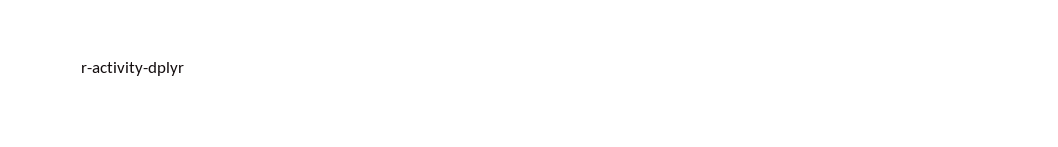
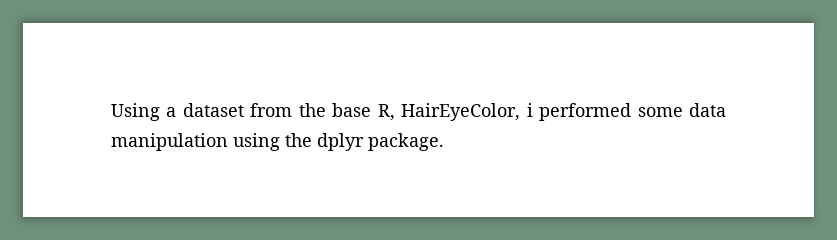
- r-activity-dplyr
+ Using a dataset from the base R, HairEyeColor, i performed some data manipulation using the dplyr package.

